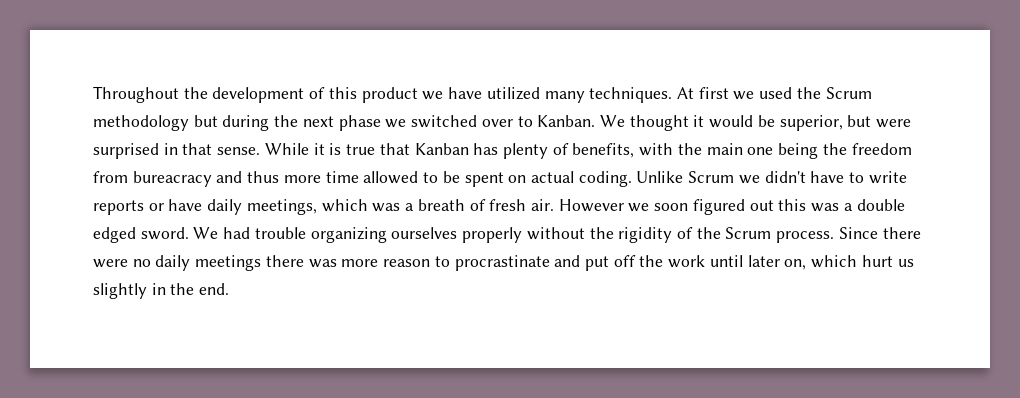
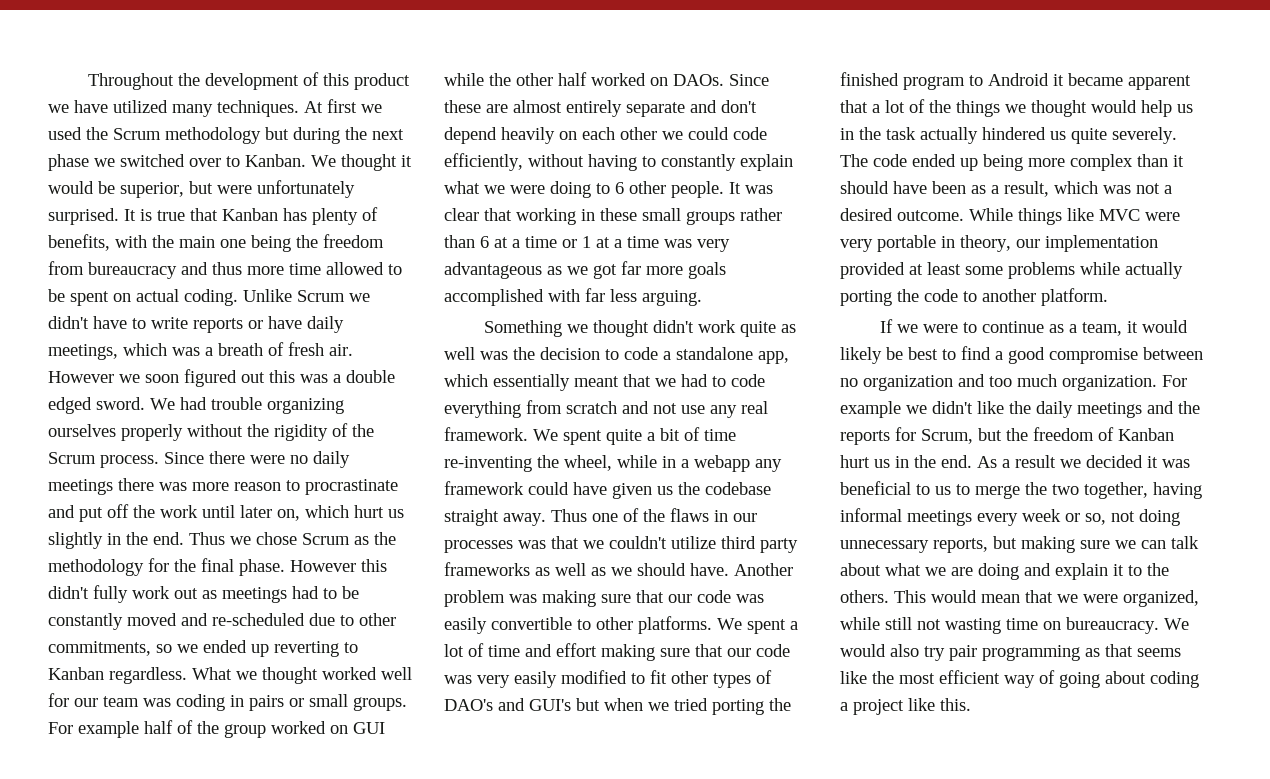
- We thought it would be superior, but were surprised in that sense. While it is true that Kanban has plenty of benefits, with the main one being the freedom from bureacracy and thus more time allowed to be spent on actual coding.
+ We thought it would be superior, but were unfortunately surprised. It is true that Kanban has plenty of benefits, with the main one being the freedom from bureaucracy and thus more time allowed to be spent on actual coding.
+ Thus we chose Scrum as the methodology for the final phase. However this didn't fully work out as meetings had to be constantly moved and re-scheduled due to other commitments, so we ended up reverting to Kanban regardless. What we thought worked well for our team was coding in pairs or small groups. For example half of the group worked on GUI while the other half worked on DAOs. Since these are almost entirely separate and don't depend heavily on each other we could code efficiently, without having to constantly explain what we were doing to 6 other people. It was clear that working in these small groups rather than 6 at a time or 1 at a time was very advantageous as we got far more goals accomplished with far less arguing.
+ Something we thought didn't work quite as well was the decision to code a standalone app, which essentially meant that we had to code everything from scratch and not use any real framework. We spent quite a bit of time re-inventing the wheel, while in a webapp any framework could have given us the codebase straight away. Thus one of the flaws in our processes was that we couldn't utilize third party frameworks as well as we should have. Another problem was making sure that our code was easily convertible to other platforms. We spent a lot of time and effort making sure that our code was very easily modified to fit other types of DAO's and GUI's but when we tried porting the finished program to Android it became apparent that a lot of the things we thought would help us in the task actually hindered us quite severely. The code ended up being more complex than it should have been as a result, which was not a desired outcome. While things like MVC were very portable in theory, our implementation provided at least some problems while actually porting the code to another platform.
+ If we were to continue as a team, it would likely be best to find a good compromise between no organization and too much organization. For example we didn't like the daily meetings and the reports for Scrum, but the freedom of Kanban hurt us in the end. As a result we decided it was beneficial to us to merge the two together, having informal meetings every week or so, not doing unnecessary reports, but making sure we can talk about what we are doing and explain it to the others. This would mean that we were organized, while still not wasting time on bureaucracy. We would also try pair programming as that seems like the most efficient way of going about coding a project like this.

